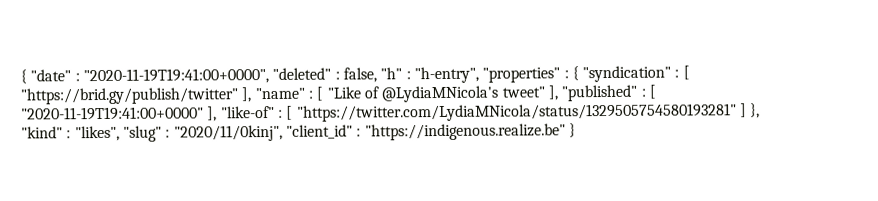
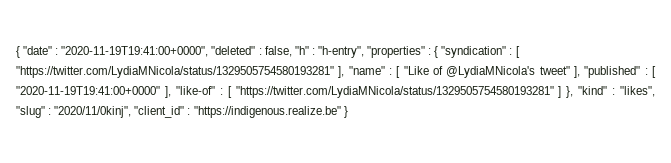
- { "date" : "2020-11-19T19:41:00+0000", "deleted" : false, "h" : "h-entry", "properties" : { "syndication" : [ "https://brid.gy/publish/twitter" ], "name" : [ "Like of @LydiaMNicola's tweet" ], "published" : [ "2020-11-19T19:41:00+0000" ], "like-of" : [ "https://twitter.com/LydiaMNicola/status/1329505754580193281" ] }, "kind" : "likes", "slug" : "2020/11/0kinj", "client_id" : "https://indigenous.realize.be" }
+ { "date" : "2020-11-19T19:41:00+0000", "deleted" : false, "h" : "h-entry", "properties" : { "syndication" : [ "https://twitter.com/LydiaMNicola/status/1329505754580193281" ], "name" : [ "Like of @LydiaMNicola's tweet" ], "published" : [ "2020-11-19T19:41:00+0000" ], "like-of" : [ "https://twitter.com/LydiaMNicola/status/1329505754580193281" ] }, "kind" : "likes", "slug" : "2020/11/0kinj", "client_id" : "https://indigenous.realize.be" }

